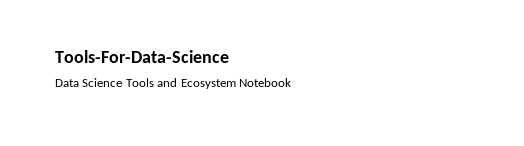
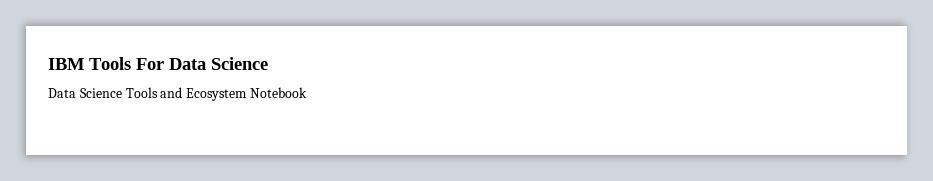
- Tools-For-Data-Science
+ IBM Tools For Data Science

